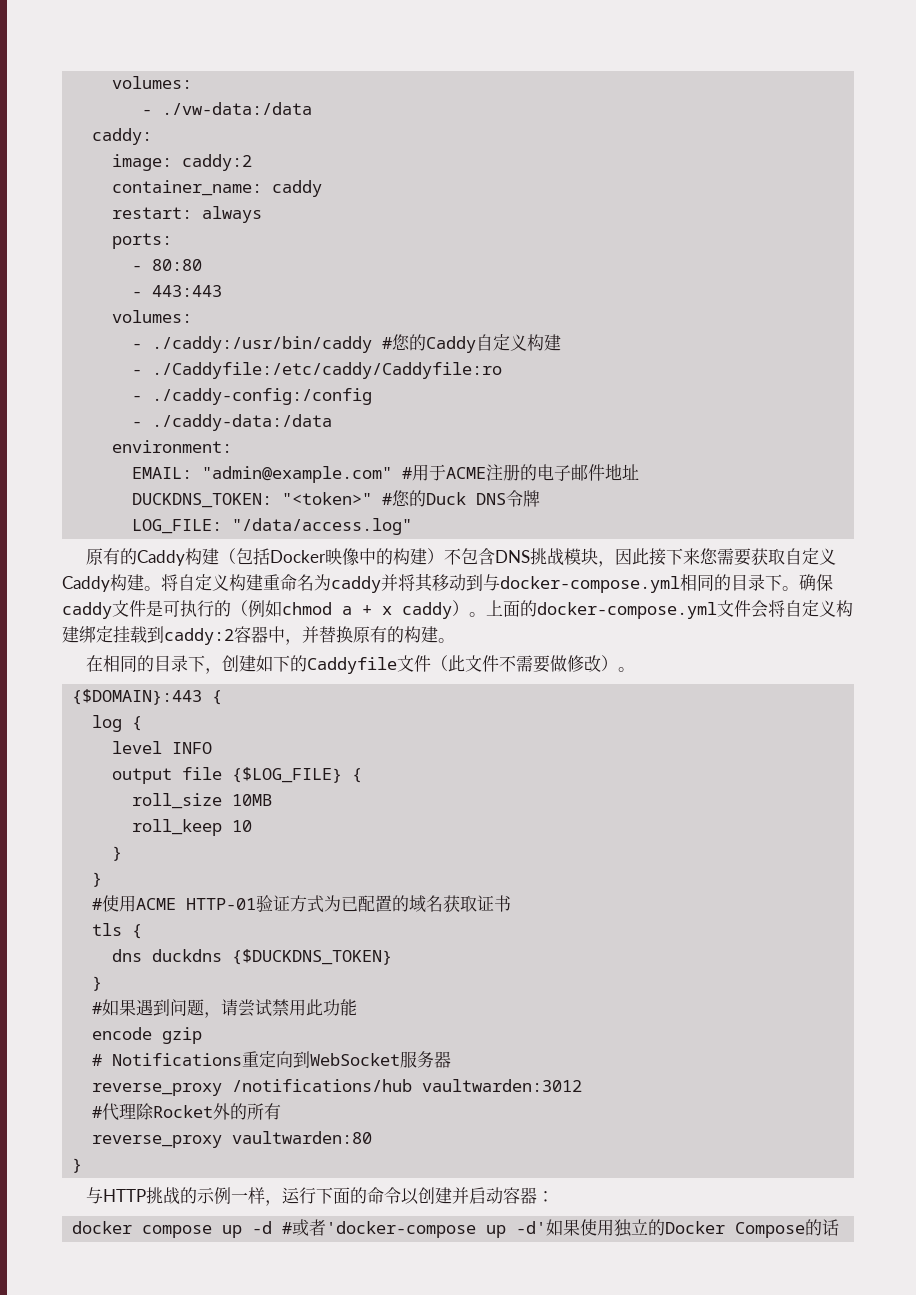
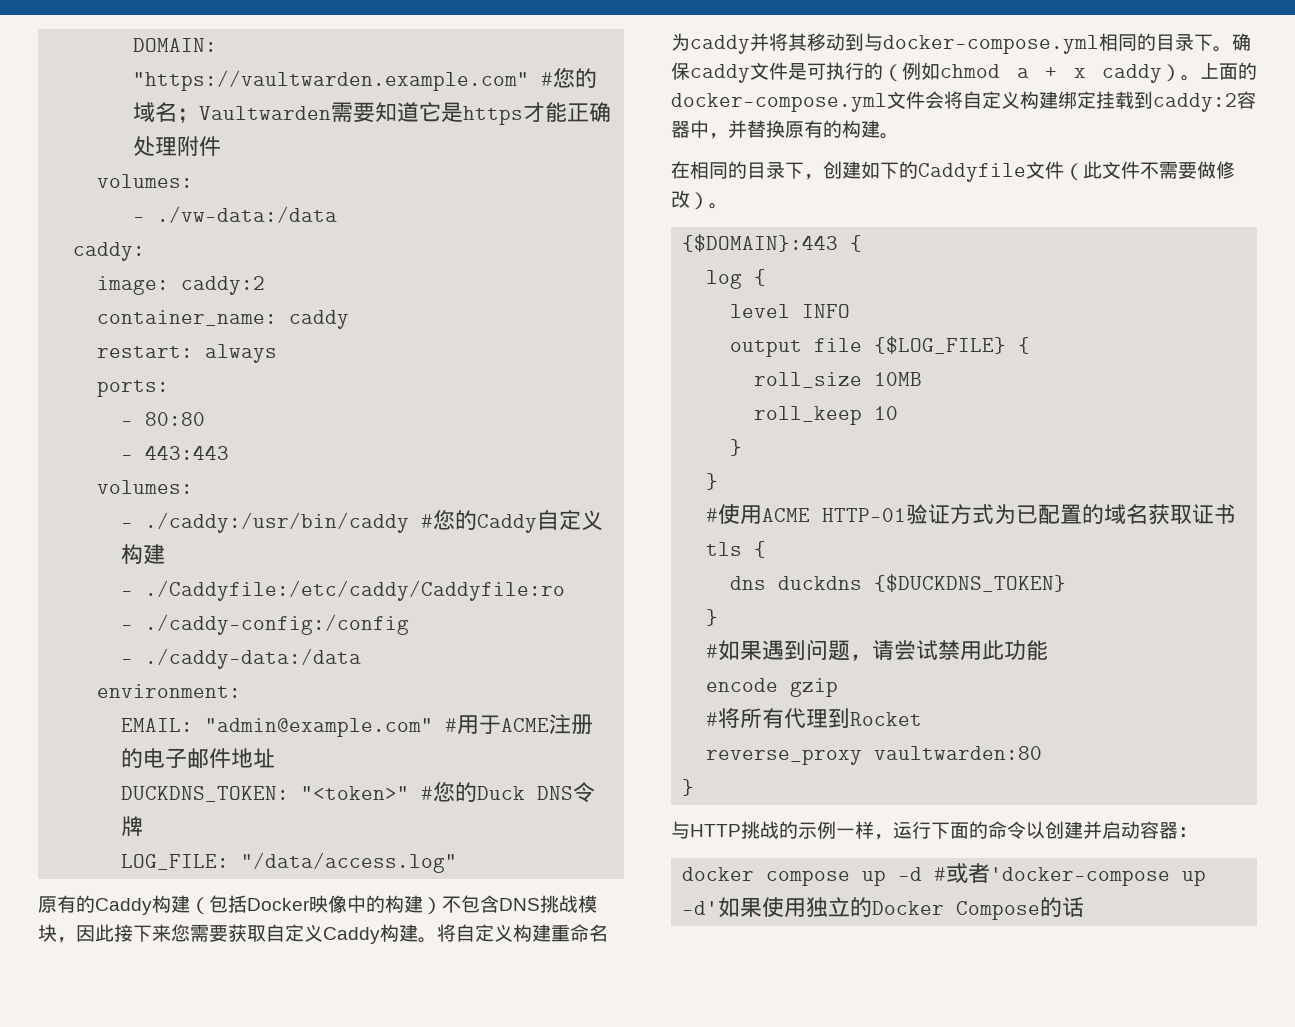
+ DOMAIN: "https://vaultwarden.example.com" #您的域名；Vaultwarden需要知道它是https才能正确处理附件
- # Notifications重定向到WebSocket服务器
- reverse_proxy /notifications/hub vaultwarden:3012
- #代理除Rocket外的所有
+ #将所有代理到Rocket

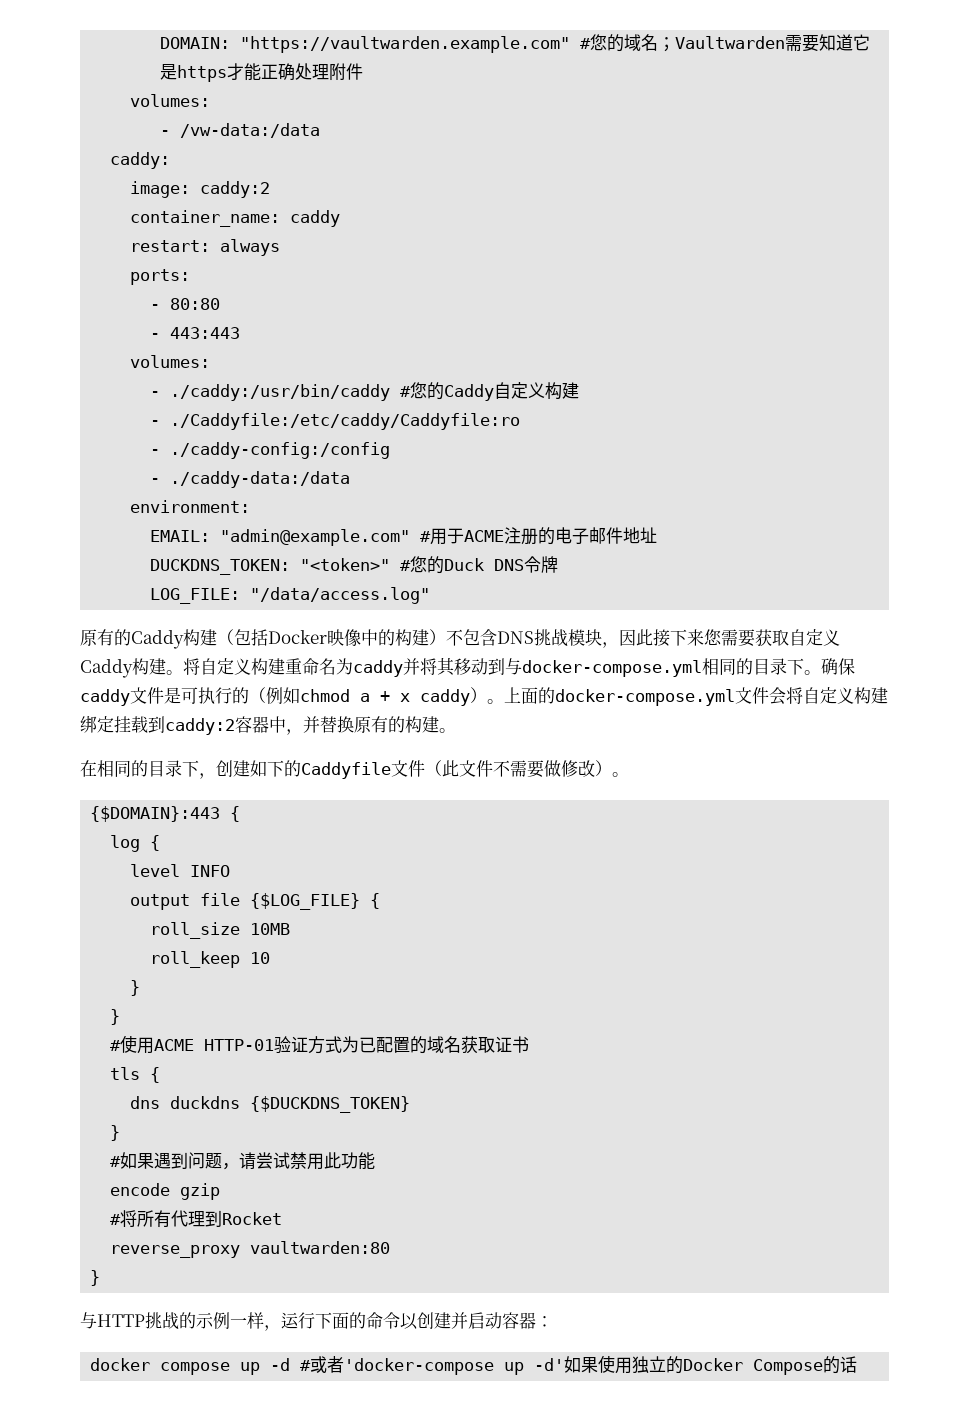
- - ./vw-data:/data
+ - /vw-data:/data

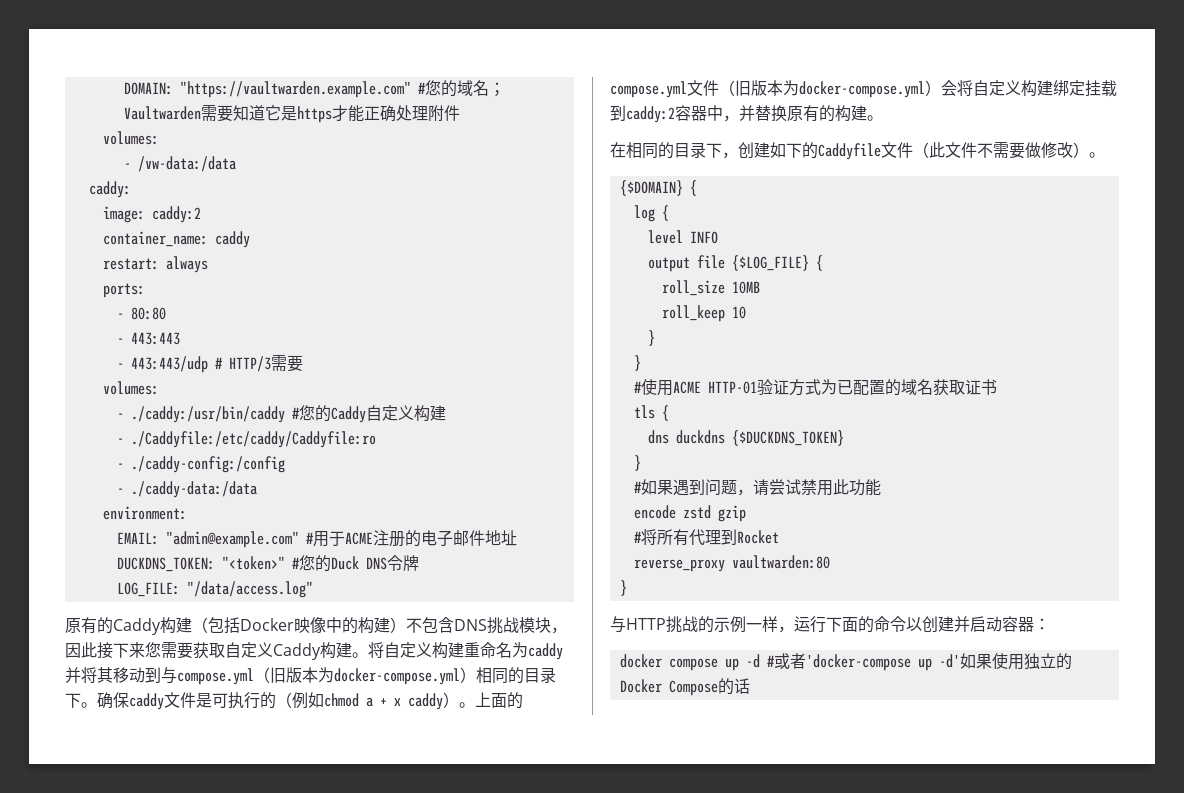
+ - 443:443/udp # HTTP/3需要
- 将自定义构建重命名为caddy并将其移动到与docker-compose.yml相同的目录下。
+ 将自定义构建重命名为caddy并将其移动到与compose.yml（旧版本为docker-compose.yml）相同的目录下。
- 上面的docker-compose.yml文件会将自定义构建绑定挂载到caddy:2容器中，并替换原有的构建。
+ 上面的compose.yml文件（旧版本为docker-compose.yml）会将自定义构建绑定挂载到caddy:2容器中，并替换原有的构建。
- {$DOMAIN}:443 {
+ {$DOMAIN} {
- encode gzip
+ encode zstd gzip

